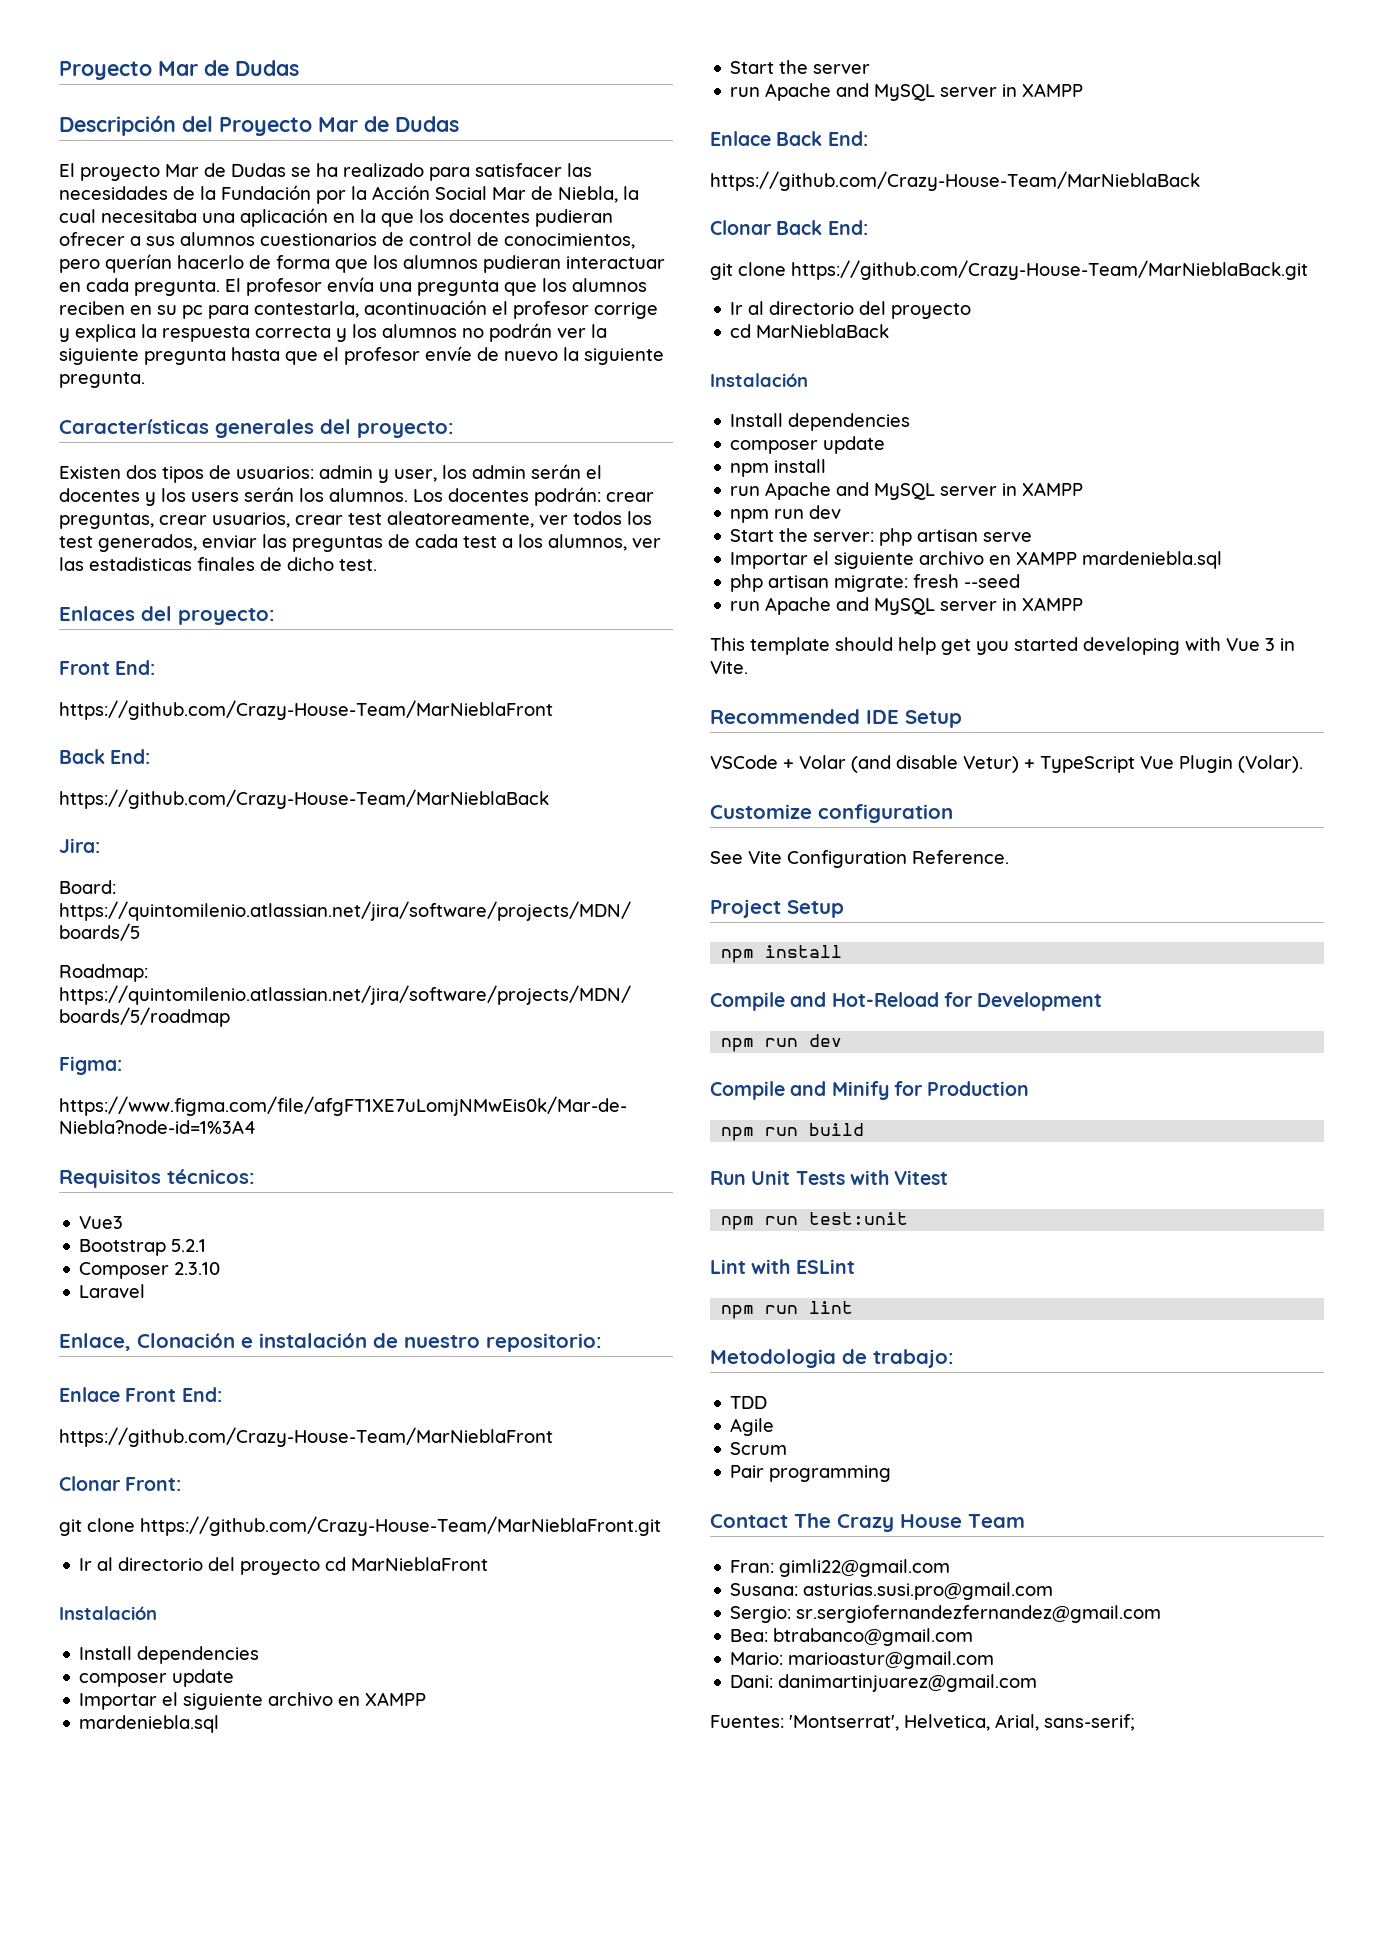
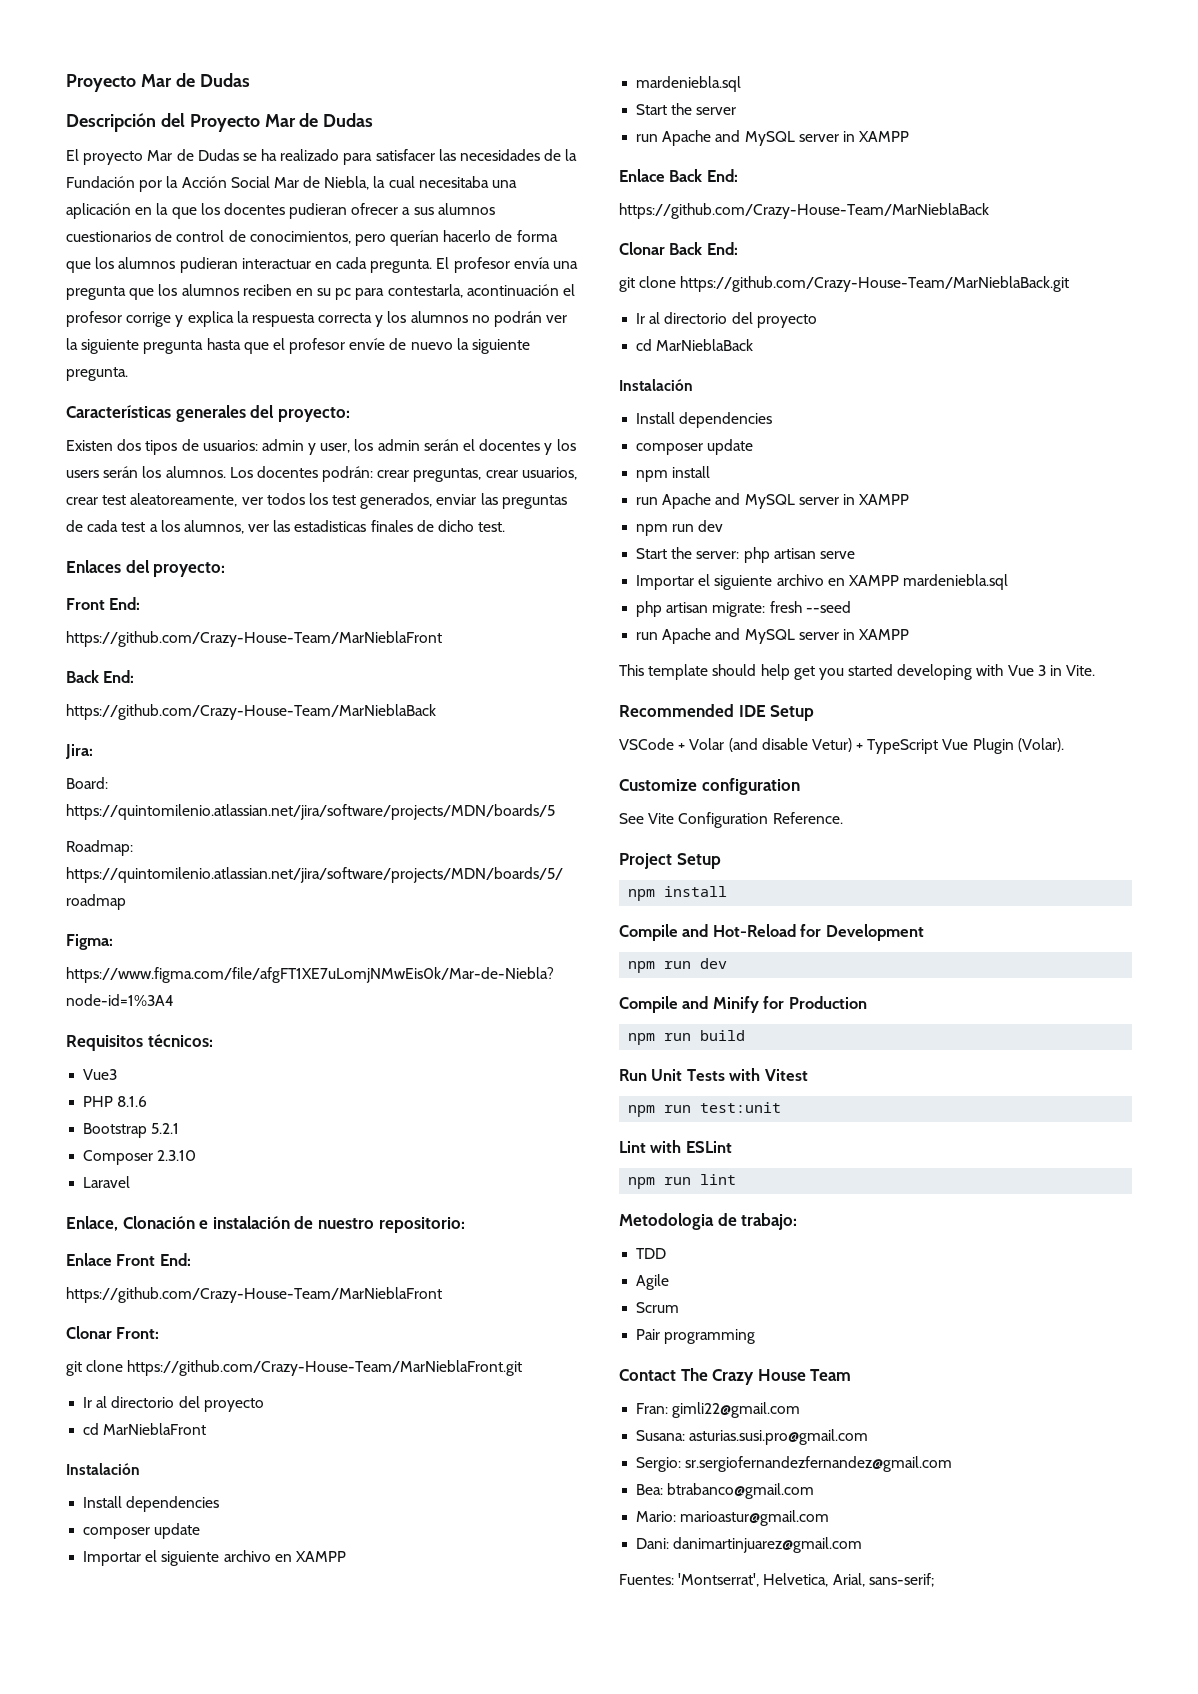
+ PHP 8.1.6
  git clone https://github.com/Crazy-House-Team/MarNieblaFront.git
- Ir al directorio del proyecto cd MarNieblaFront
+ Ir al directorio del proyecto
+ cd MarNieblaFront

